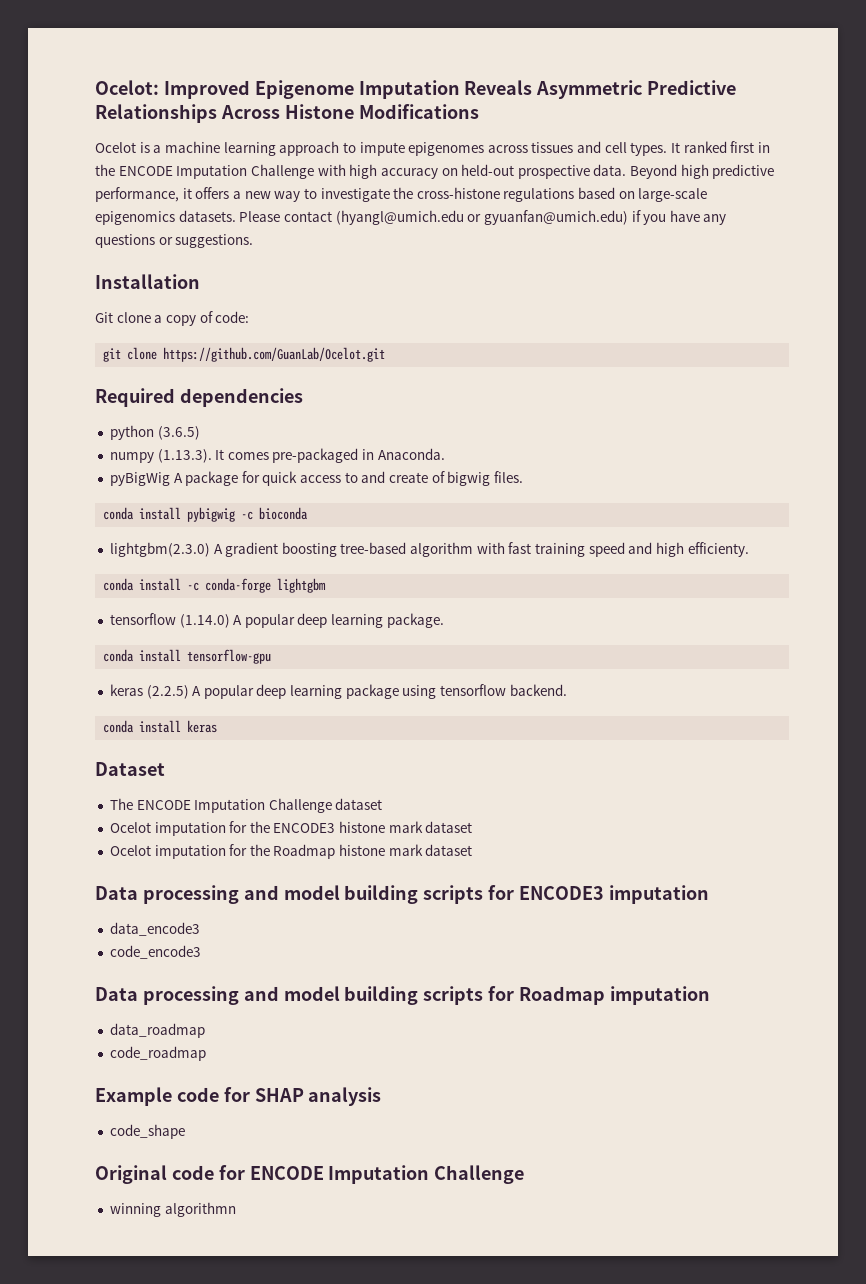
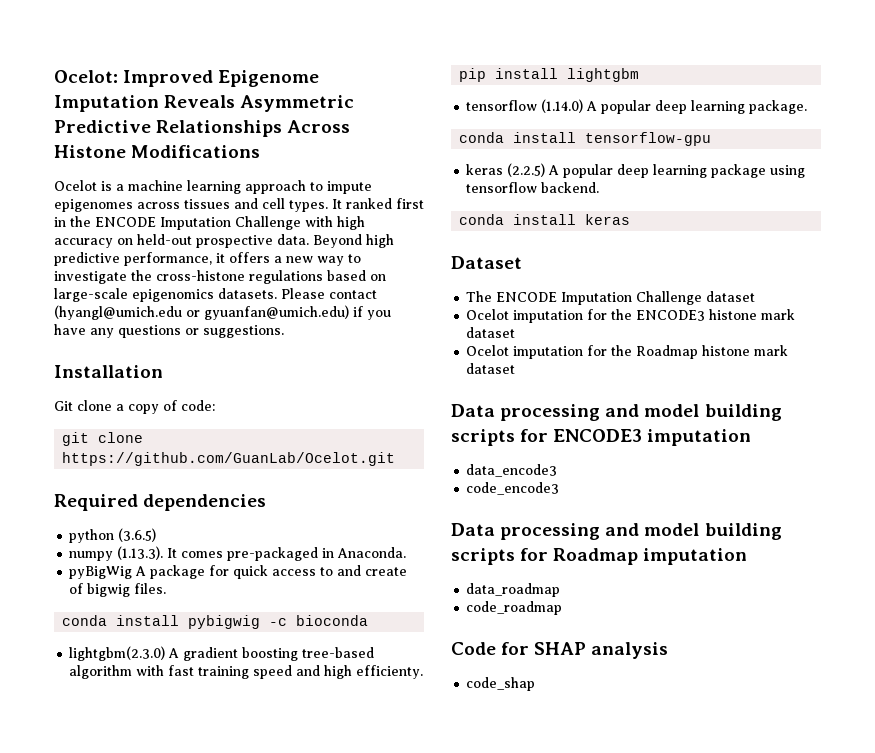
- conda install -c conda-forge lightgbm
+ pip install lightgbm
- Example code for SHAP analysis
+ Code for SHAP analysis
- code_shape
- Original code for ENCODE Imputation Challenge
- winning algorithmn
+ code_shap

